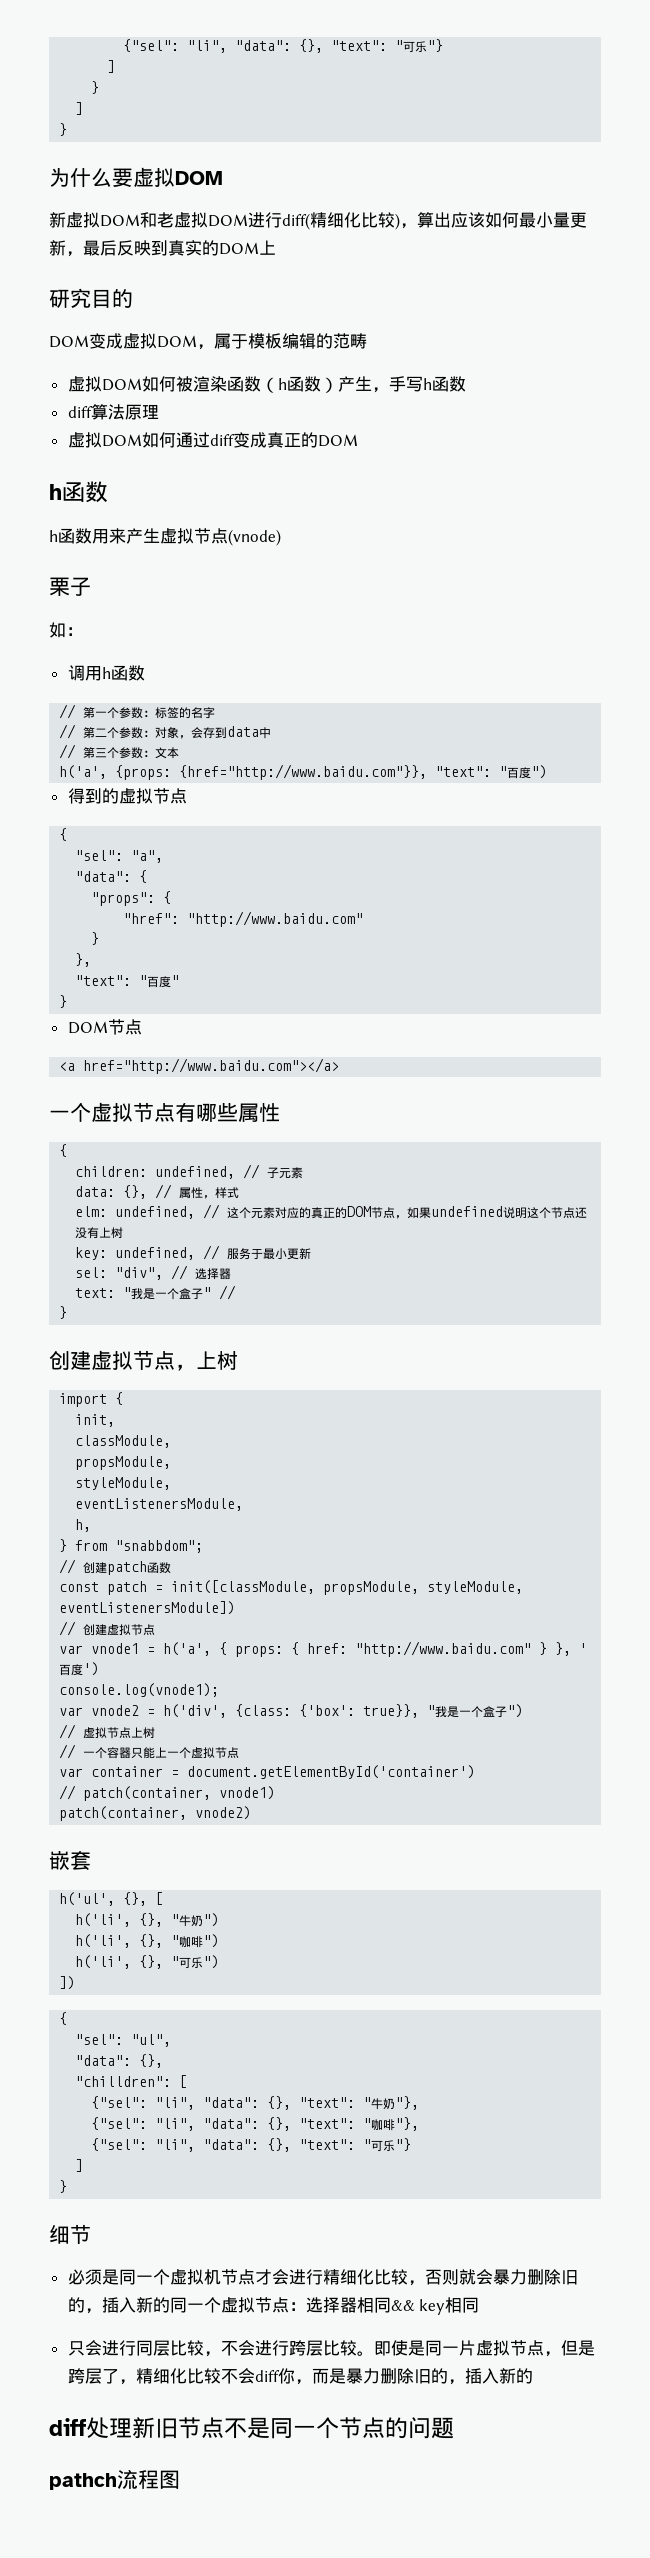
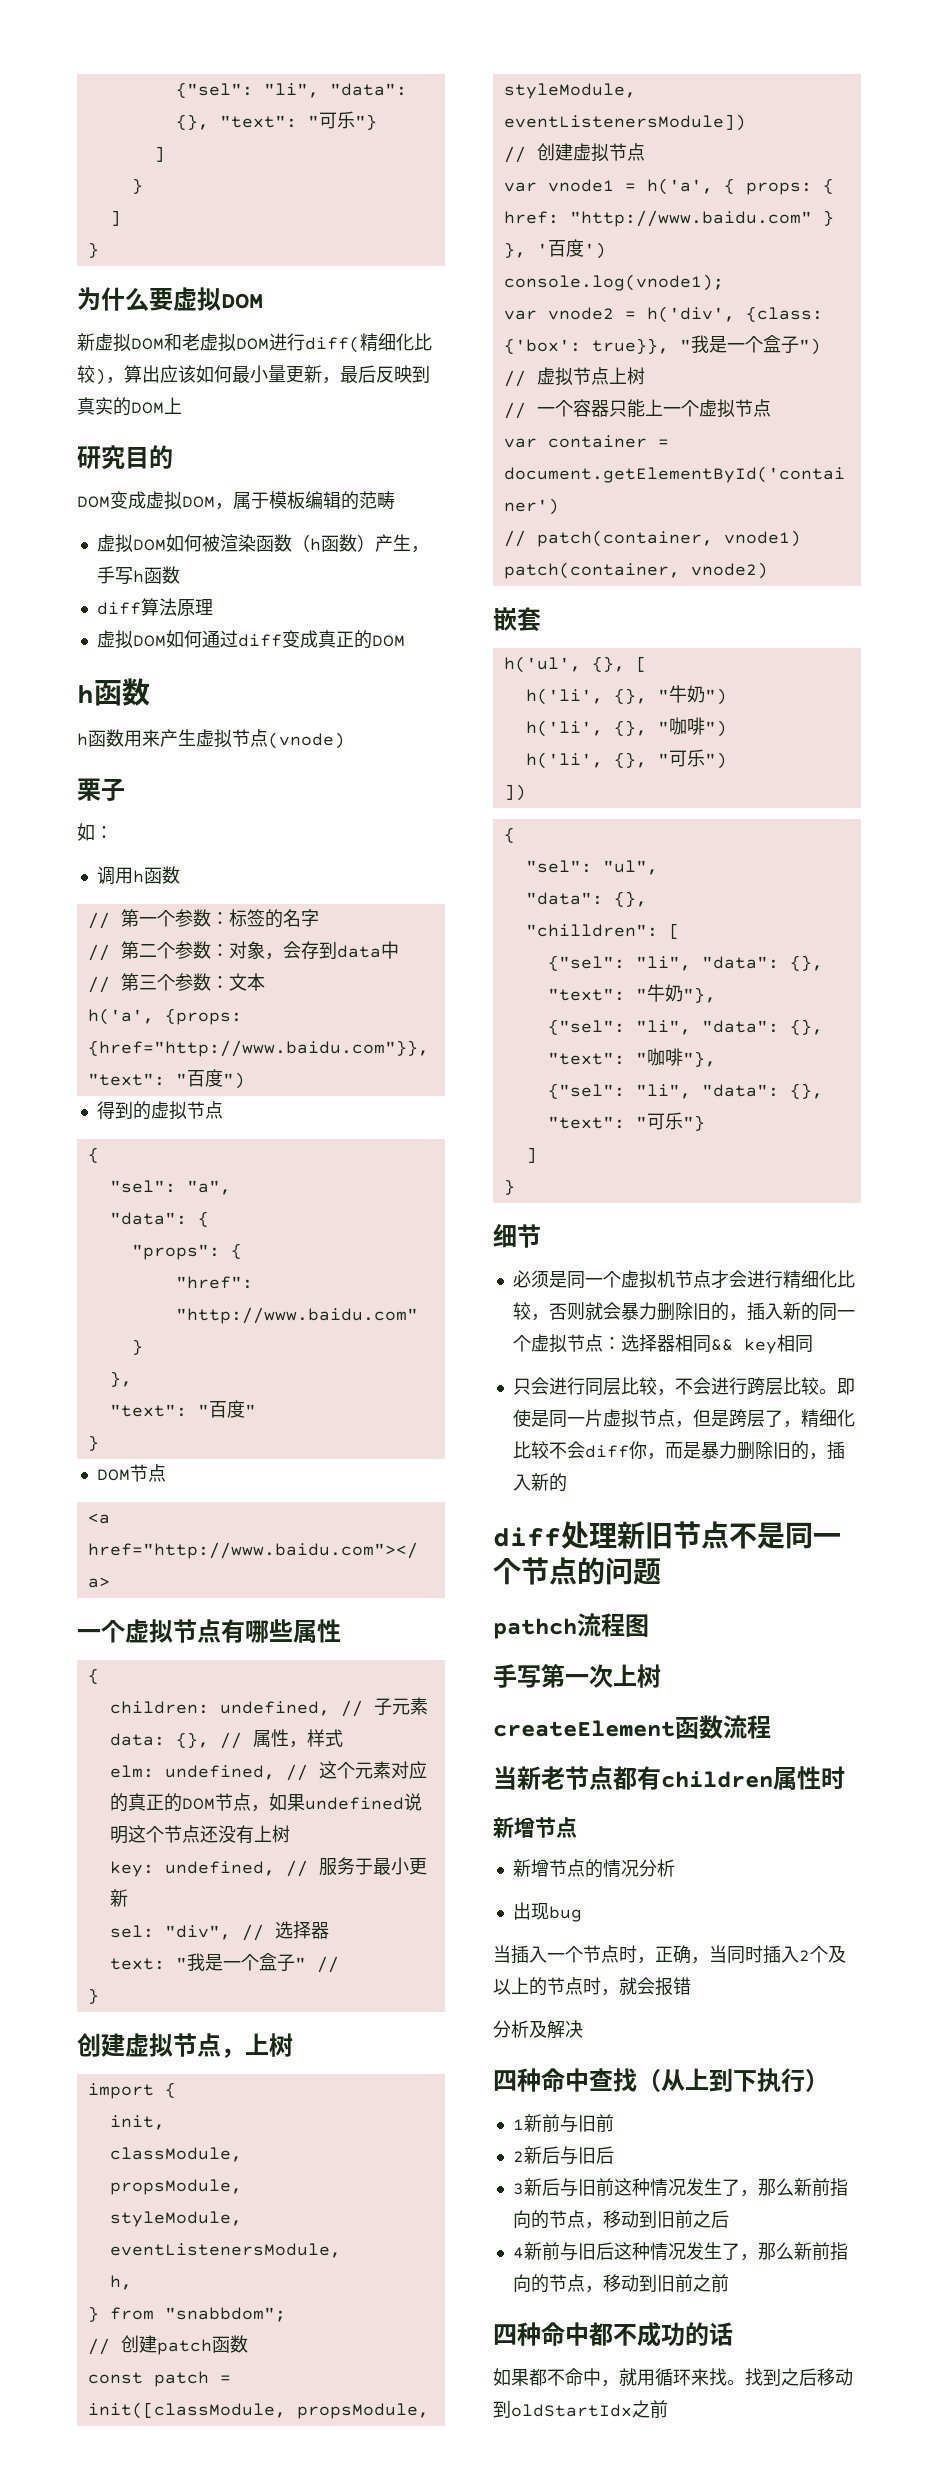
+ 手写第一次上树
+ createElement函数流程
+ 当新老节点都有children属性时
+ 新增节点
+ 新增节点的情况分析
+ 出现bug
+ 当插入一个节点时，正确，当同时插入2个及以上的节点时，就会报错
+ 分析及解决
+ 四种命中查找（从上到下执行）
+ 1新前与旧前
+ 2新后与旧后
+ 3新后与旧前这种情况发生了，那么新前指向的节点，移动到旧前之后
+ 4新前与旧后这种情况发生了，那么新前指向的节点，移动到旧前之前
+ 四种命中都不成功的话
+ 如果都不命中，就用循环来找。找到之后移动到oldStartIdx之前

